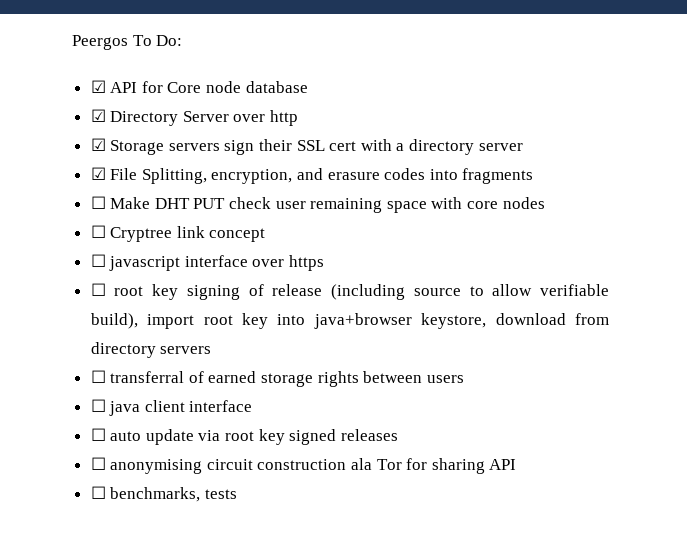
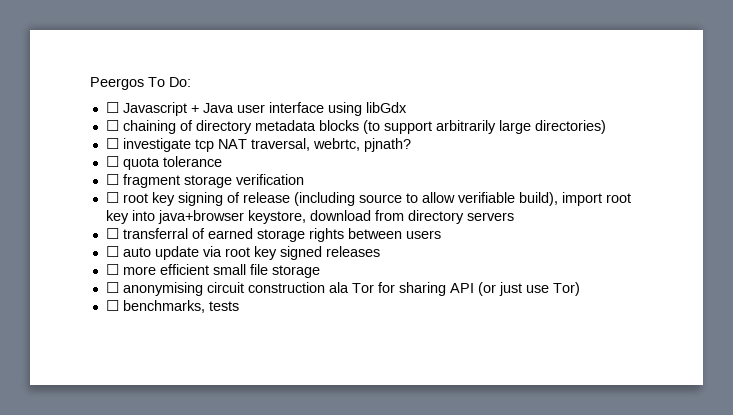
- ☑ API for Core node database
- ☑ Directory Server over http
- ☑ Storage servers sign their SSL cert with a directory server
- ☑ File Splitting, encryption, and erasure codes into fragments
- ☐ Make DHT PUT check user remaining space with core nodes
- ☐ Cryptree link concept
- ☐ javascript interface over https
+ ☐ Javascript + Java user interface using libGdx
+ ☐ chaining of directory metadata blocks (to support arbitrarily large directories)
+ ☐ investigate tcp NAT traversal, webrtc, pjnath?
+ ☐ quota tolerance
+ ☐ fragment storage verification
- ☐ java client interface
+ ☐ more efficient small file storage
- ☐ anonymising circuit construction ala Tor for sharing API
+ ☐ anonymising circuit construction ala Tor for sharing API (or just use Tor)

